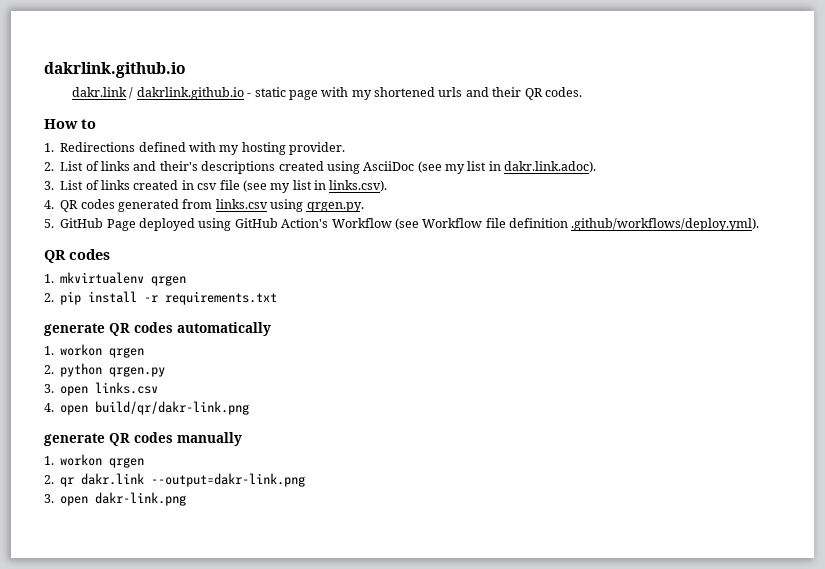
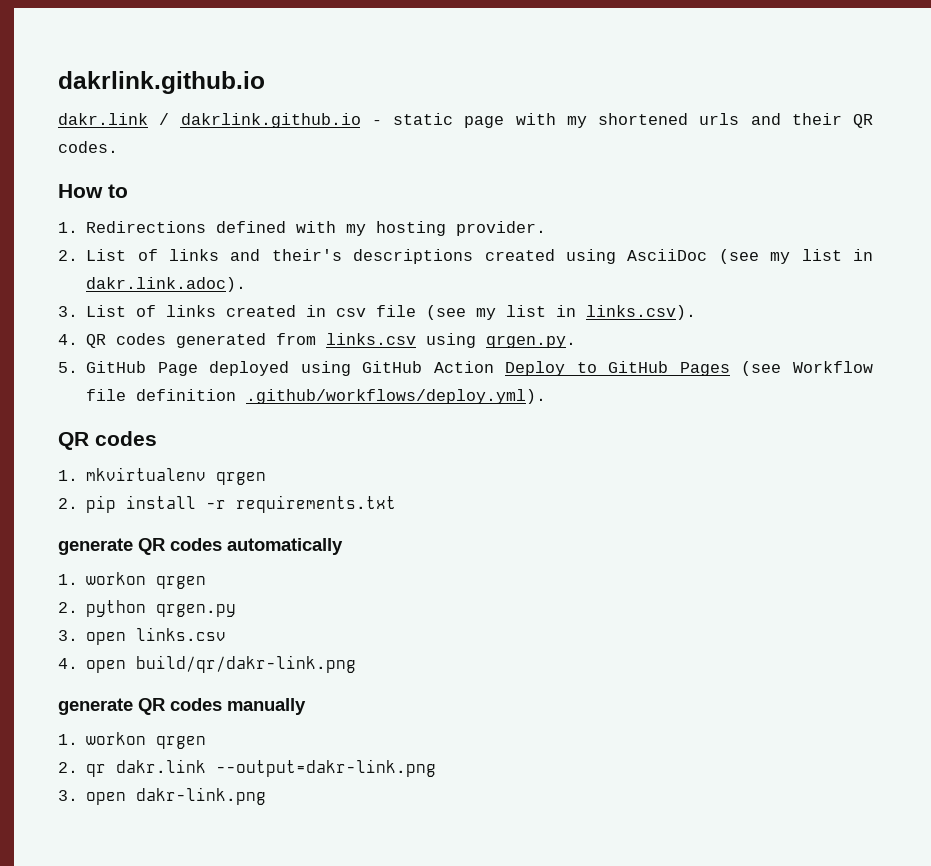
- 5. GitHub Page deployed using GitHub Action's Workflow (see Workflow file definition .github/workflows/deploy.yml).
+ 5. GitHub Page deployed using GitHub Action Deploy to GitHub Pages (see Workflow file definition .github/workflows/deploy.yml).

